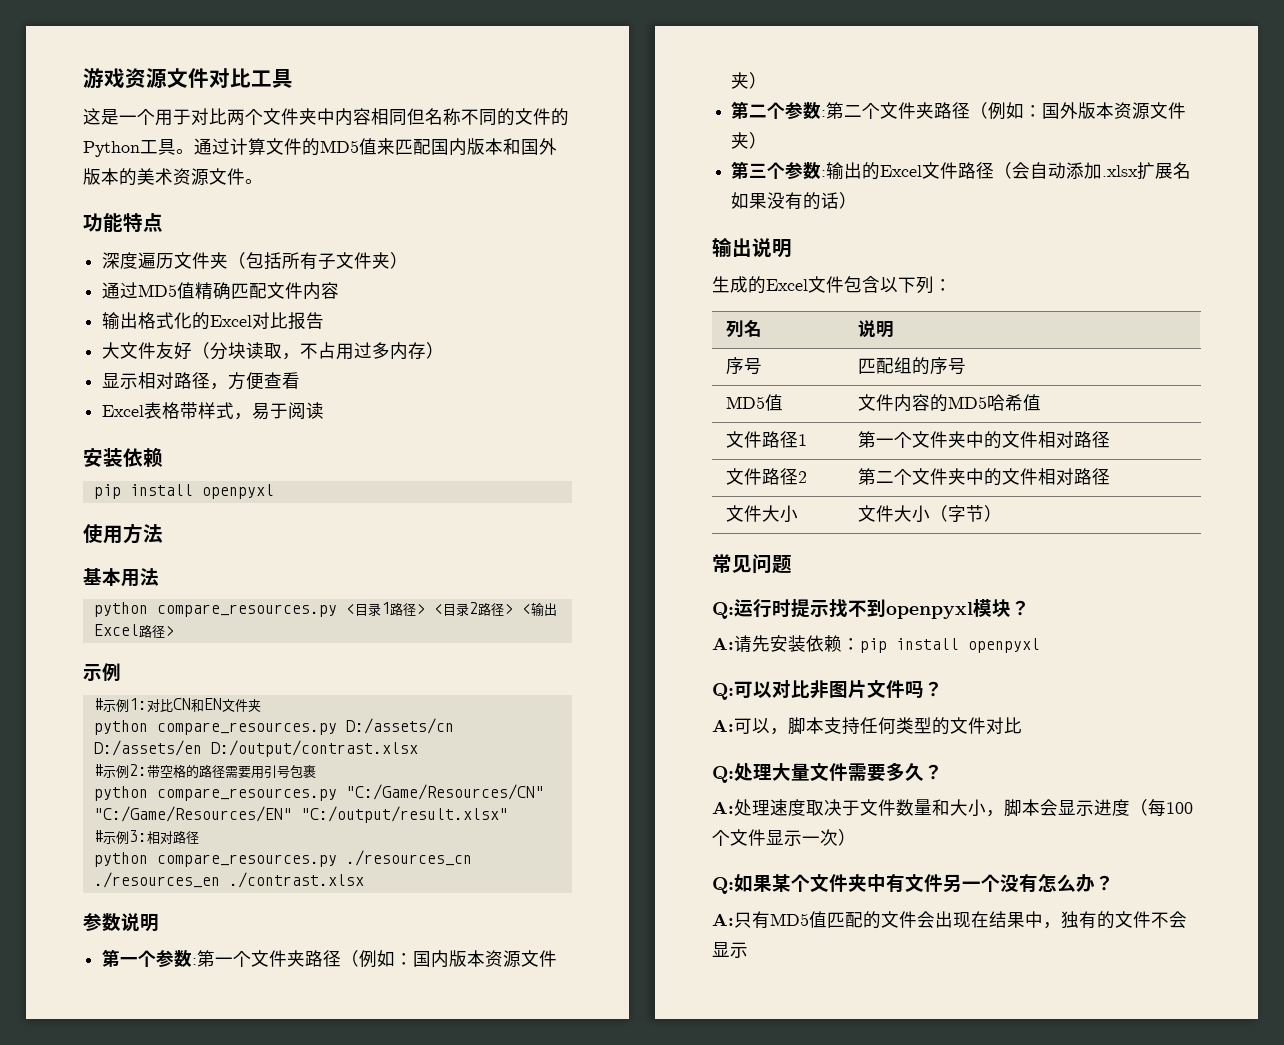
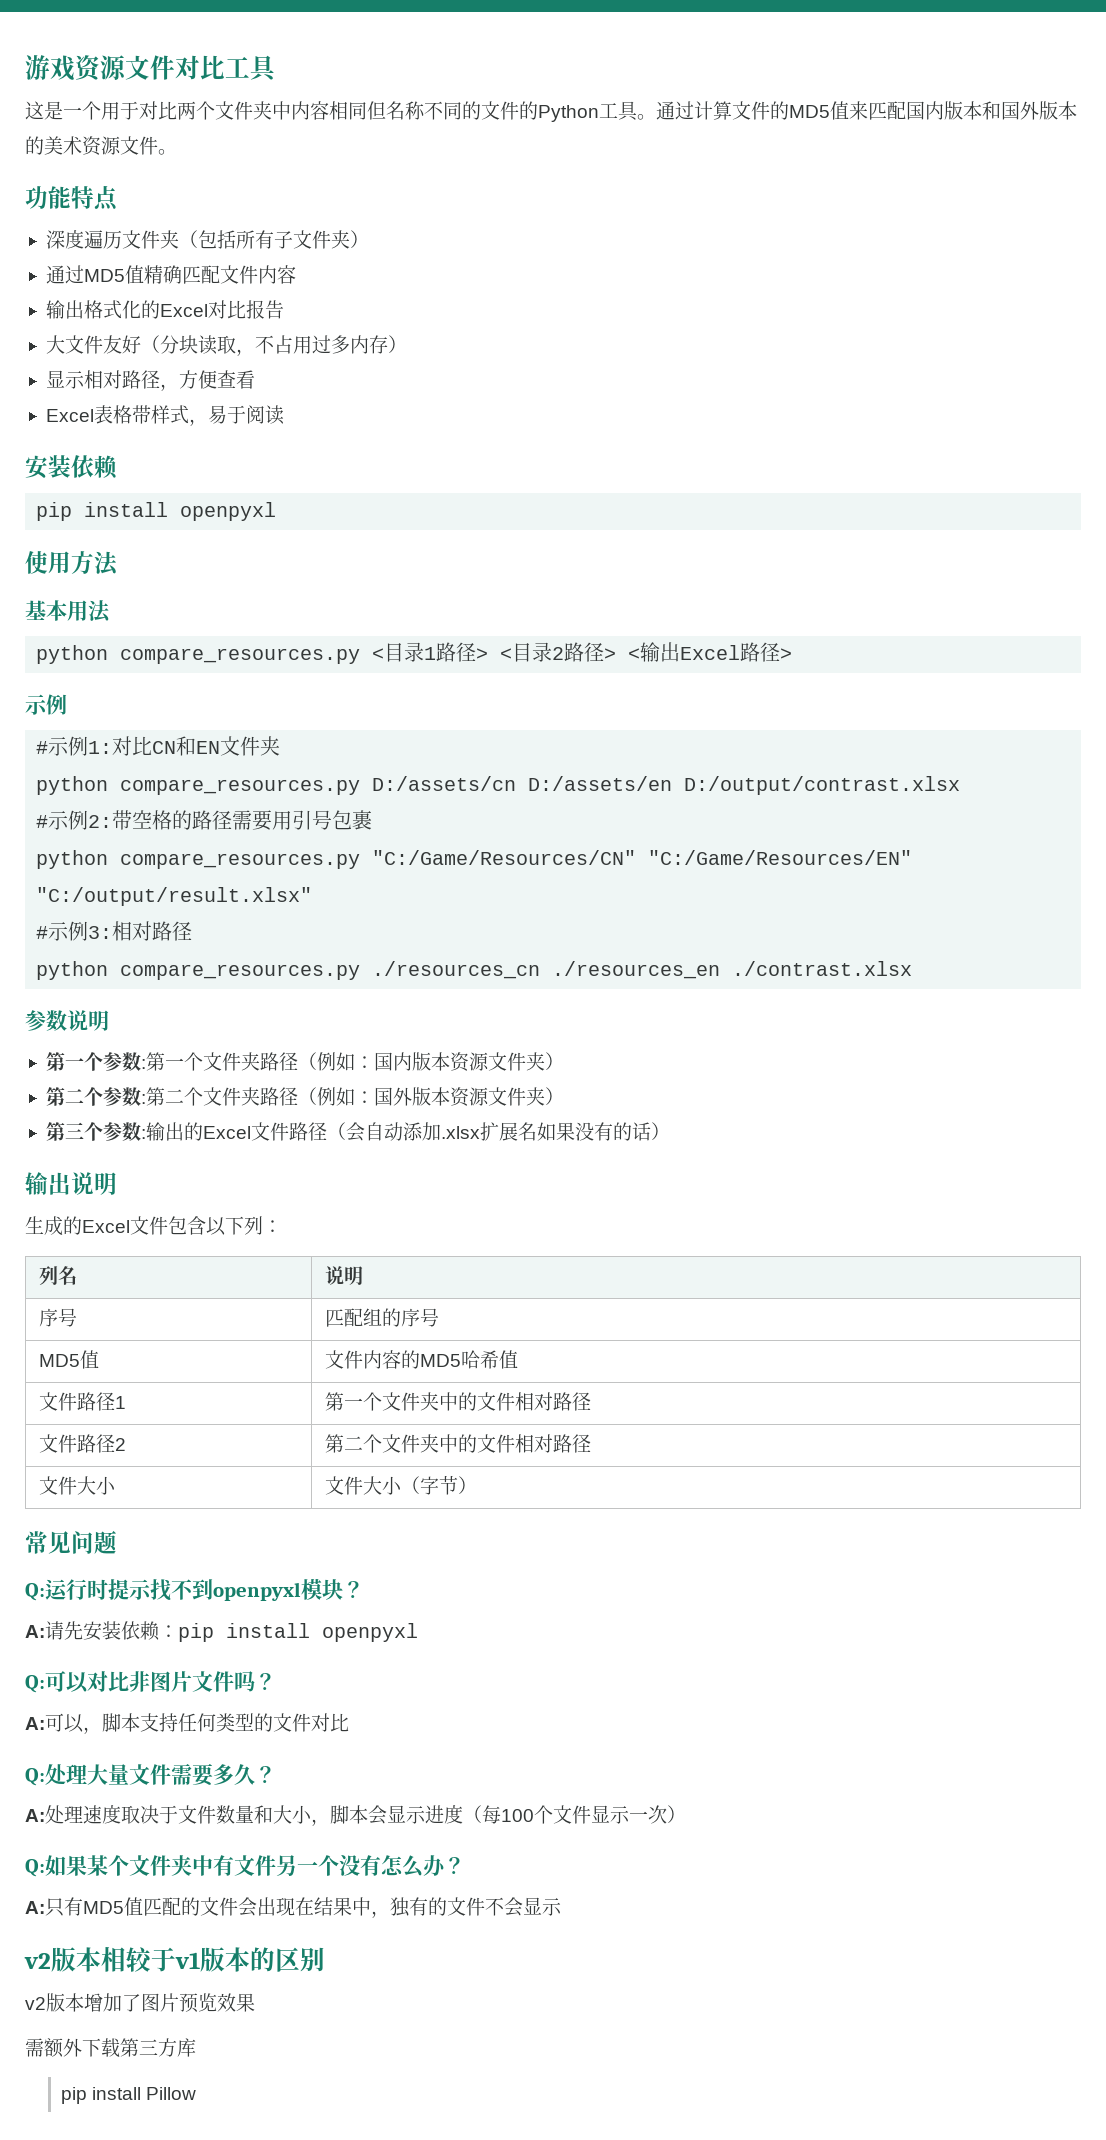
+ v2版本相较于v1版本的区别
+ v2版本增加了图片预览效果
+ 需额外下载第三方库
+ pip install Pillow

